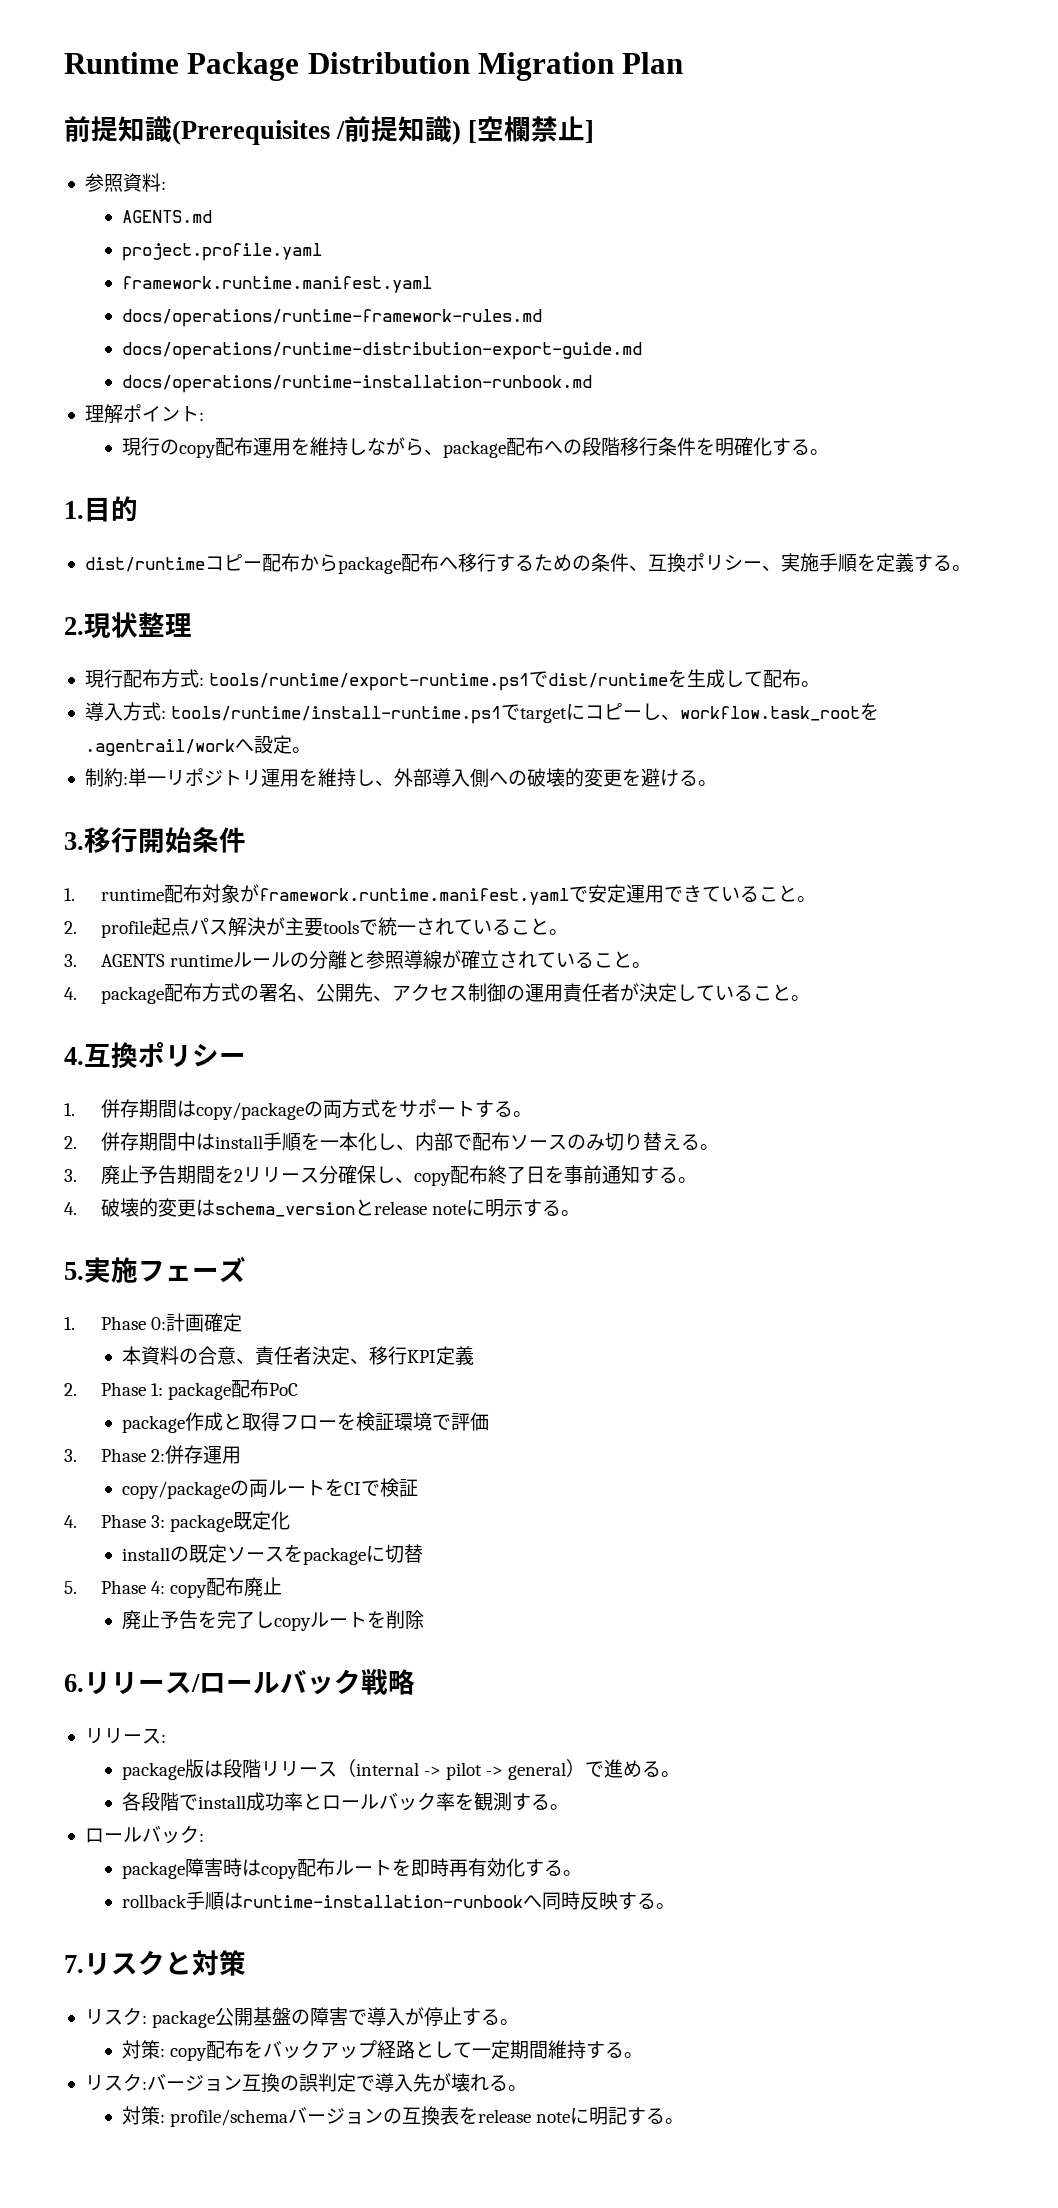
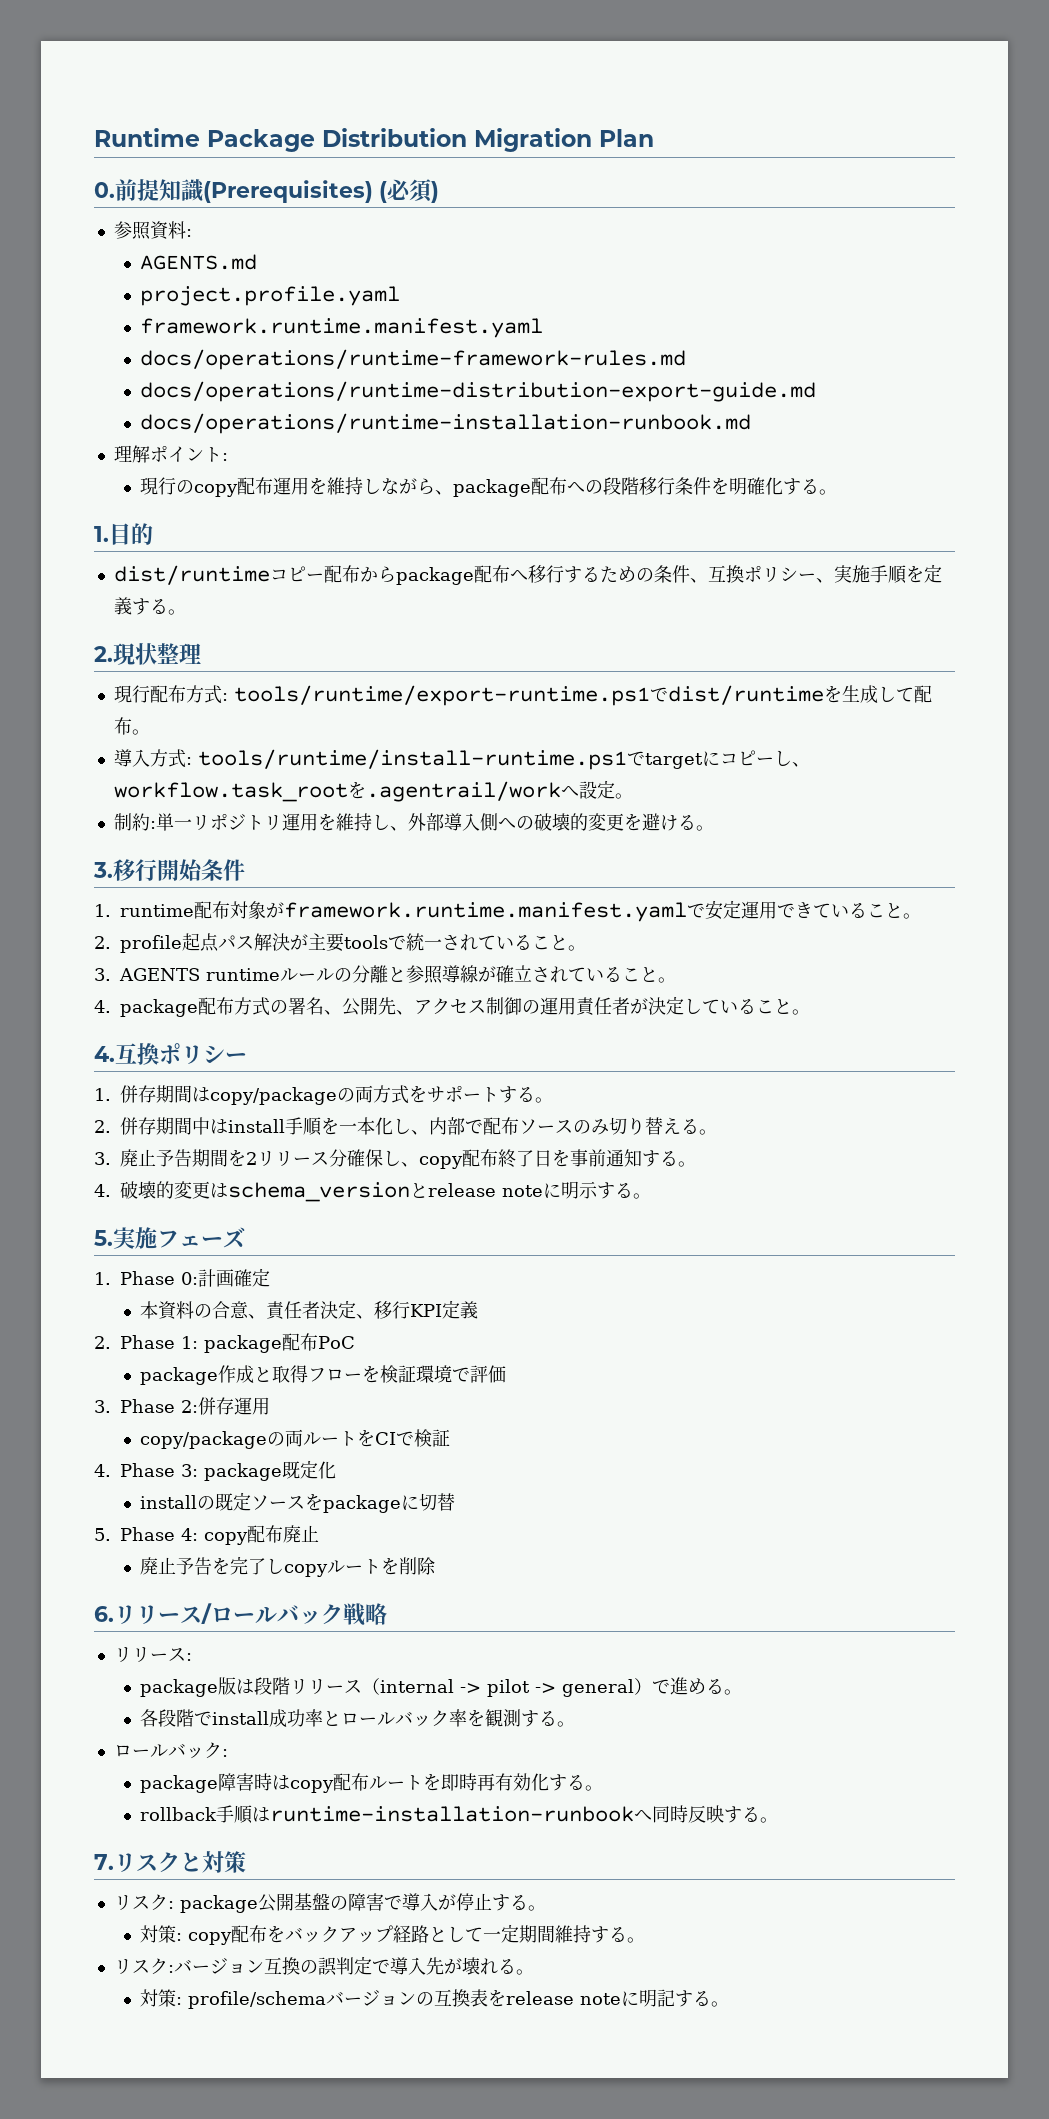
- 前提知識(Prerequisites /前提知識) [空欄禁止]
+ 0.前提知識(Prerequisites) (必須)

